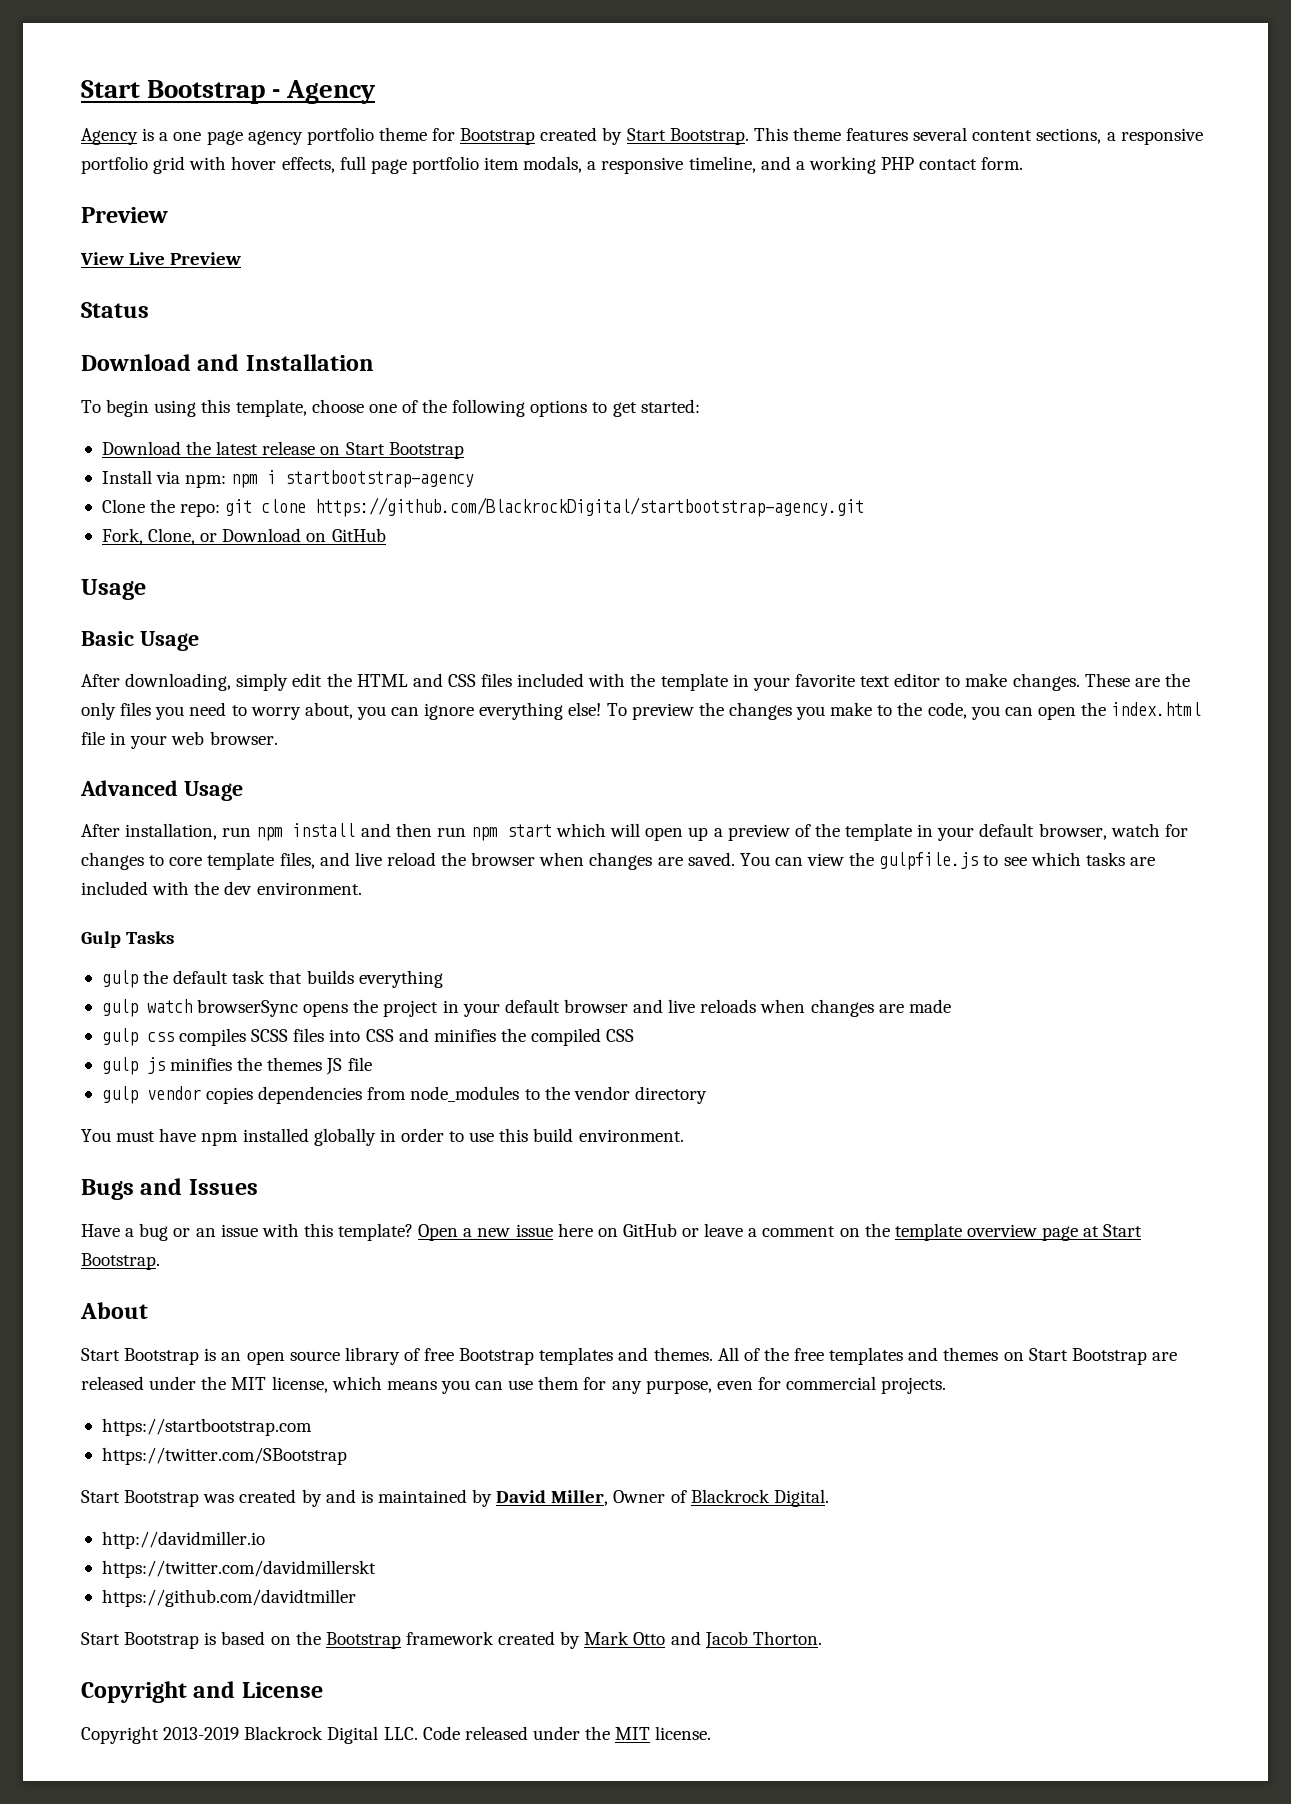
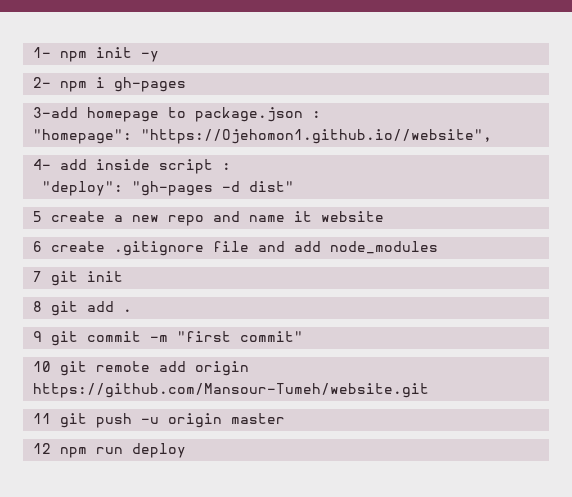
- Start Bootstrap - Agency
- Agency is a one page agency portfolio theme for Bootstrap created by Start Bootstrap. This theme features several content sections, a responsive portfolio grid with hover effects, full page portfolio item modals, a responsive timeline, and a working PHP contact form.
- Preview
- View Live Preview
- Status
- Download and Installation
- To begin using this template, choose one of the following options to get started:
- Download the latest release on Start Bootstrap
- Install via npm: npm i startbootstrap-agency
- Clone the repo: git clone https://github.com/BlackrockDigital/startbootstrap-agency.git
- Fork, Clone, or Download on GitHub
- Usage
- Basic Usage
- After downloading, simply edit the HTML and CSS files included with the template in your favorite text editor to make changes. These are the only files you need to worry about, you can ignore everything else! To preview the changes you make to the code, you can open the index.html file in your web browser.
- Advanced Usage
- After installation, run npm install and then run npm start which will open up a preview of the template in your default browser, watch for changes to core template files, and live reload the browser when changes are saved. You can view the gulpfile.js to see which tasks are included with the dev environment.
- Gulp Tasks
- gulp the default task that builds everything
- gulp watch browserSync opens the project in your default browser and live reloads when changes are made
- gulp css compiles SCSS files into CSS and minifies the compiled CSS
- gulp js minifies the themes JS file
- gulp vendor copies dependencies from node_modules to the vendor directory
- You must have npm installed globally in order to use this build environment.
- Bugs and Issues
- Have a bug or an issue with this template? Open a new issue here on GitHub or leave a comment on the template overview page at Start Bootstrap.
- About
- Start Bootstrap is an open source library of free Bootstrap templates and themes. All of the free templates and themes on Start Bootstrap are released under the MIT license, which means you can use them for any purpose, even for commercial projects.
- https://startbootstrap.com
- https://twitter.com/SBootstrap
- Start Bootstrap was created by and is maintained by David Miller, Owner of Blackrock Digital.
- http://davidmiller.io
- https://twitter.com/davidmillerskt
- https://github.com/davidtmiller
- Start Bootstrap is based on the Bootstrap framework created by Mark Otto and Jacob Thorton.
- Copyright and License
- Copyright 2013-2019 Blackrock Digital LLC. Code released under the MIT license.
+ 1- npm init -y
+ 2- npm i gh-pages
+ 3-add homepage to package.json :
+ "homepage": "https://Ojehomon1.github.io//website",
+ 4- add inside script :
+ "deploy": "gh-pages -d dist"
+ 5 create a new repo and name it website
+ 6 create .gitignore file and add node_modules
+ 7 git init
+ 8 git add .
+ 9 git commit -m "first commit"
+ 10 git remote add origin https://github.com/Mansour-Tumeh/website.git
+ 11 git push -u origin master
+ 12 npm run deploy

